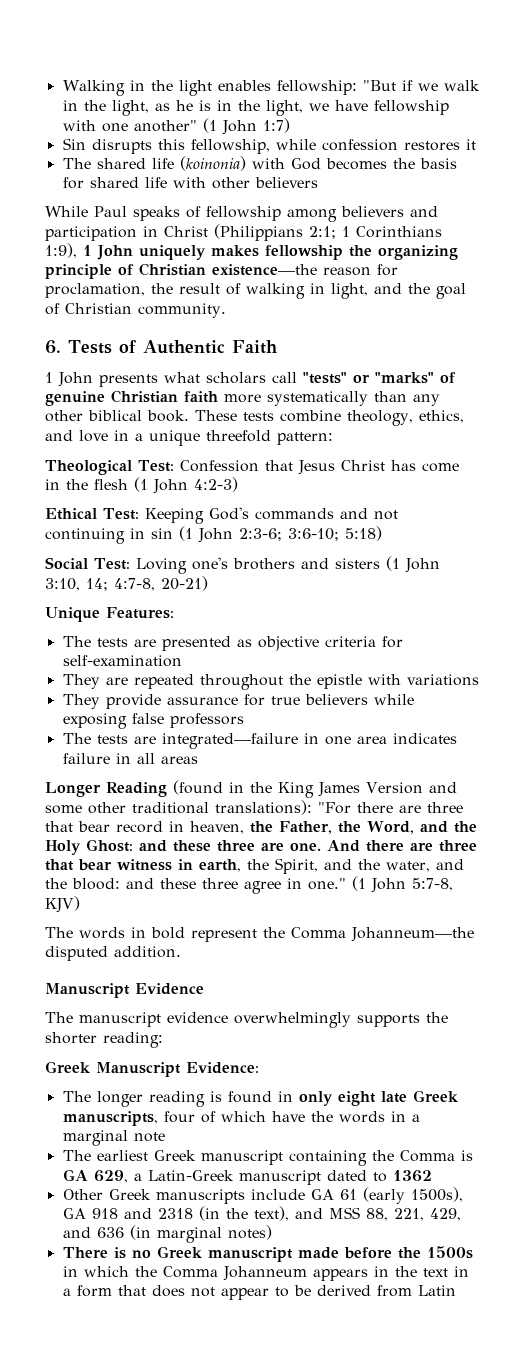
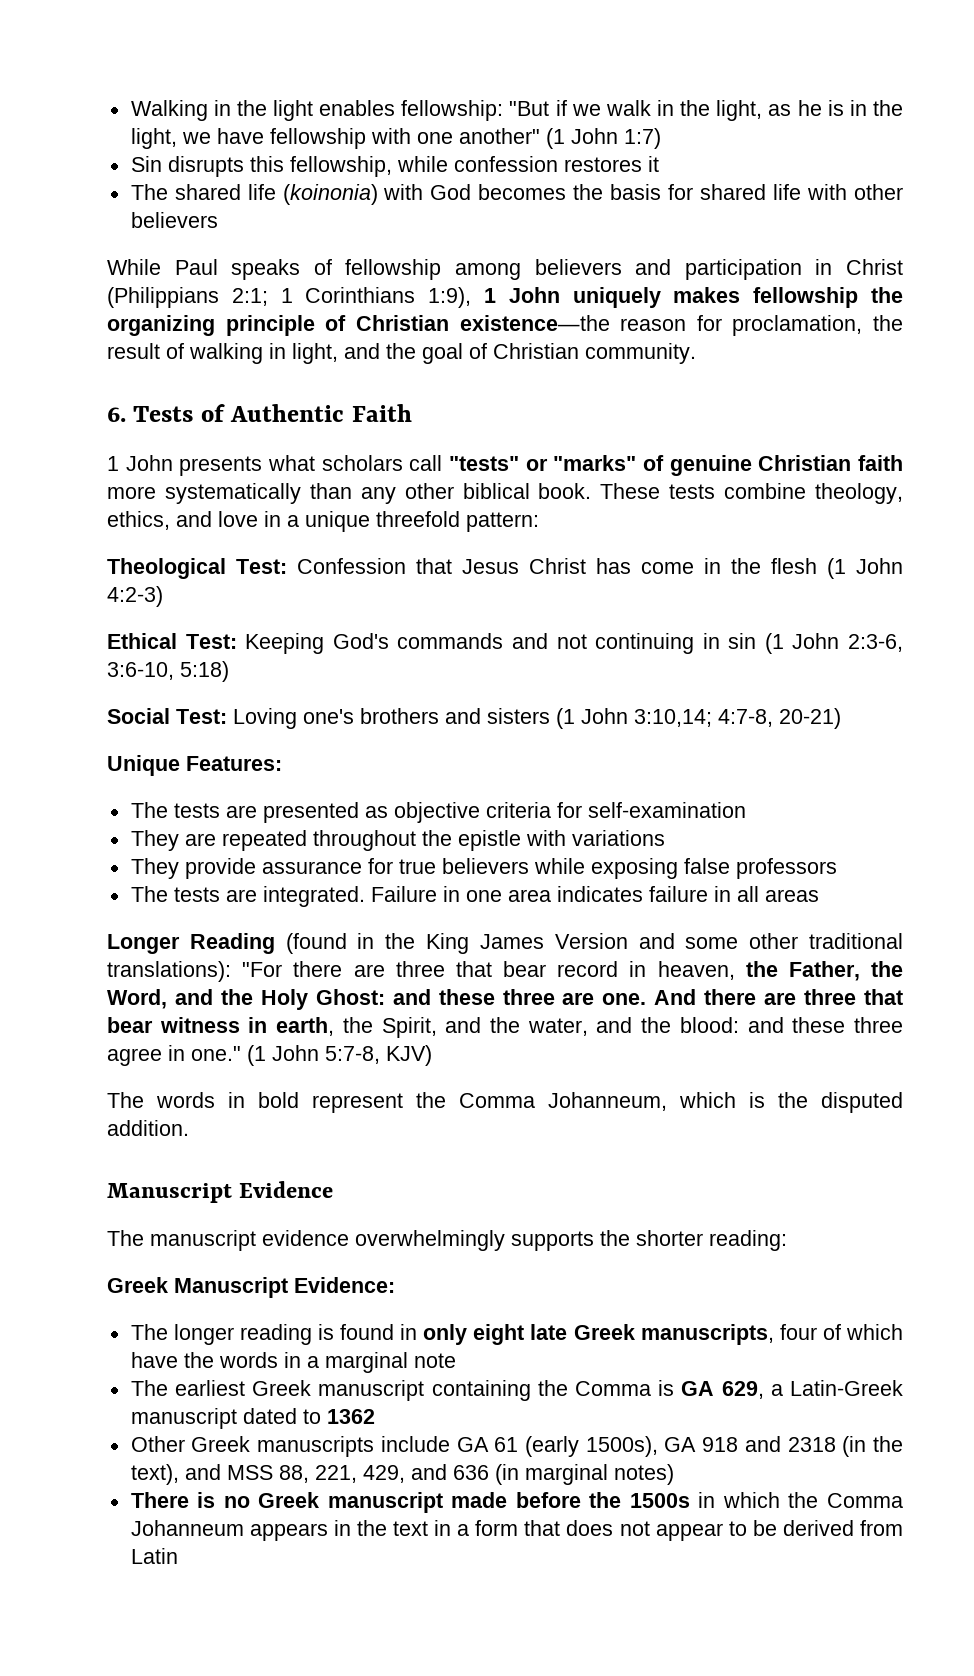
- Ethical Test: Keeping God's commands and not continuing in sin (1 John 2:3-6; 3:6-10; 5:18)
+ Ethical Test: Keeping God's commands and not continuing in sin (1 John 2:3-6, 3:6-10, 5:18)
- Social Test: Loving one's brothers and sisters (1 John 3:10, 14; 4:7-8, 20-21)
+ Social Test: Loving one's brothers and sisters (1 John 3:10,14; 4:7-8, 20-21)
- The tests are integrated—failure in one area indicates failure in all areas
+ The tests are integrated. Failure in one area indicates failure in all areas
- The words in bold represent the Comma Johanneum—the disputed addition.
+ The words in bold represent the Comma Johanneum, which is the disputed addition.

